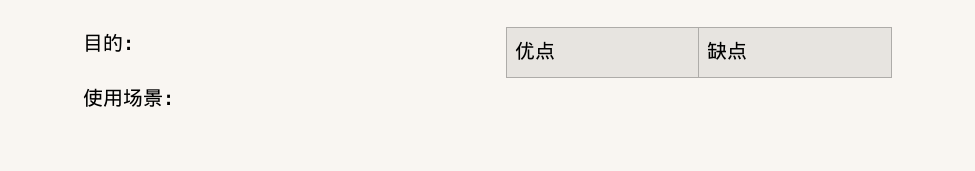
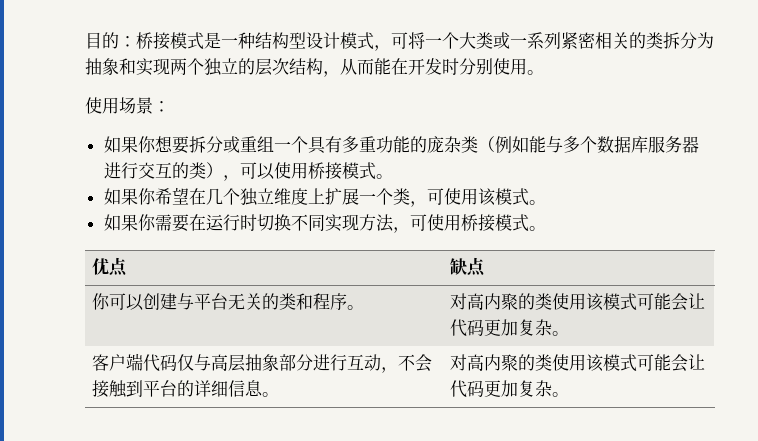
- 目的：
+ 目的：桥接模式是一种结构型设计模式，可将一个大类或一系列紧密相关的类拆分为抽象和实现两个独立的层次结构，从而能在开发时分别使用。
  使用场景：
+ 如果你想要拆分或重组一个具有多重功能的庞杂类（例如能与多个数据库服务器进行交互的类），可以使用桥接模式。
+ 如果你希望在几个独立维度上扩展一个类，可使用该模式。
+ 如果你需要在运行时切换不同实现方法，可使用桥接模式。
  优点 | 缺点
+ 你可以创建与平台无关的类和程序。 | 对高内聚的类使用该模式可能会让代码更加复杂。
+ 客户端代码仅与高层抽象部分进行互动，不会接触到平台的详细信息。 | 对高内聚的类使用该模式可能会让代码更加复杂。

